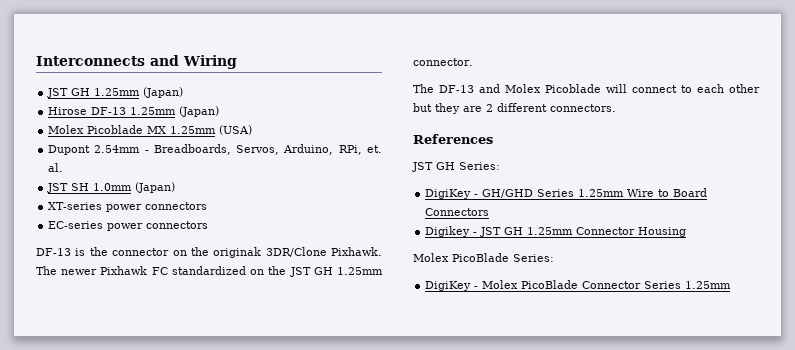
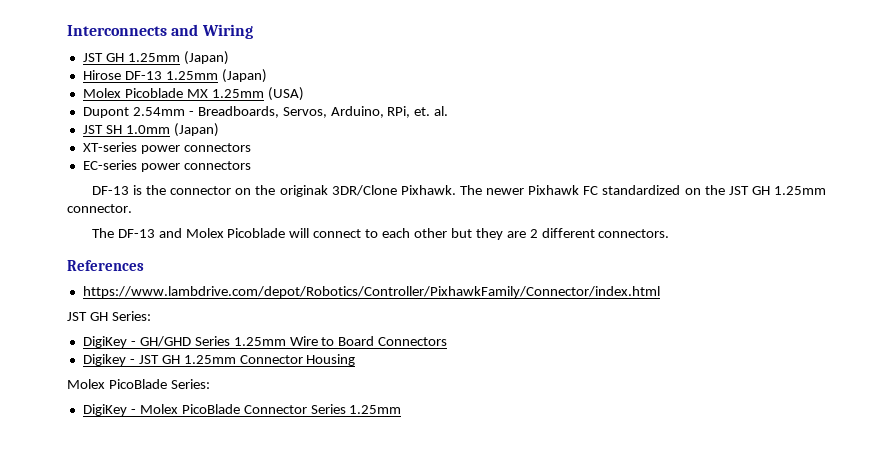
+ https://www.lambdrive.com/depot/Robotics/Controller/PixhawkFamily/Connector/index.html

